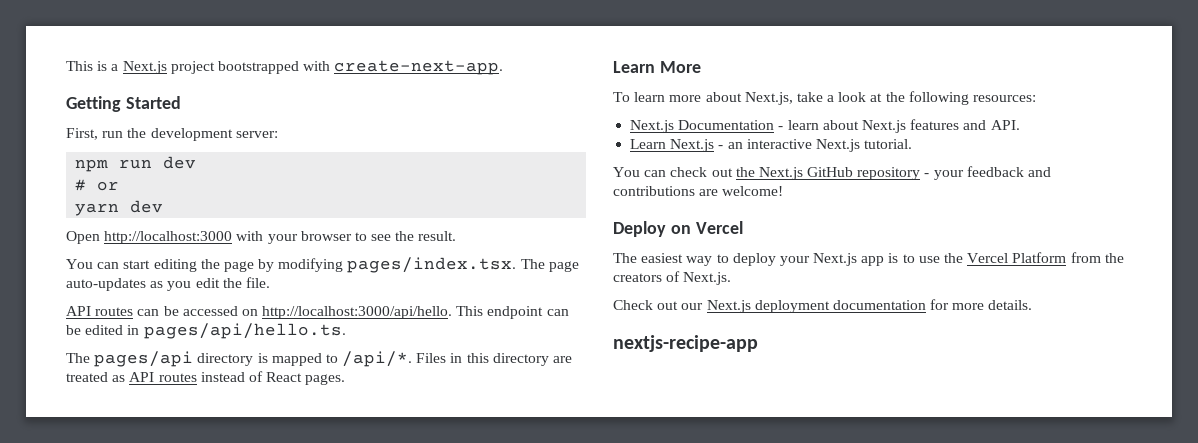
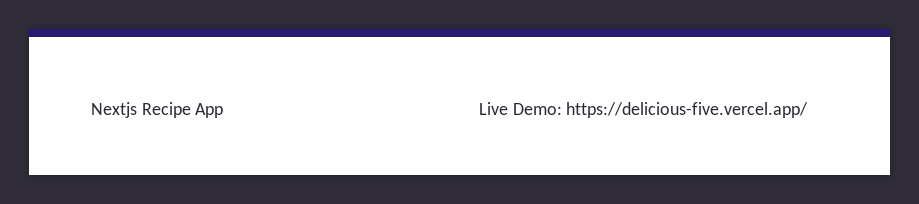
- This is a Next.js project bootstrapped with create-next-app.
- Getting Started
- First, run the development server:
- npm run dev
- # or
- yarn dev
- Open http://localhost:3000 with your browser to see the result.
- You can start editing the page by modifying pages/index.tsx. The page auto-updates as you edit the file.
- API routes can be accessed on http://localhost:3000/api/hello. This endpoint can be edited in pages/api/hello.ts.
- The pages/api directory is mapped to /api/*. Files in this directory are treated as API routes instead of React pages.
- Learn More
- To learn more about Next.js, take a look at the following resources:
- Next.js Documentation - learn about Next.js features and API.
- Learn Next.js - an interactive Next.js tutorial.
- You can check out the Next.js GitHub repository - your feedback and contributions are welcome!
- Deploy on Vercel
- The easiest way to deploy your Next.js app is to use the Vercel Platform from the creators of Next.js.
- Check out our Next.js deployment documentation for more details.
- nextjs-recipe-app
+ Nextjs Recipe App
+ Live Demo: https://delicious-five.vercel.app/

